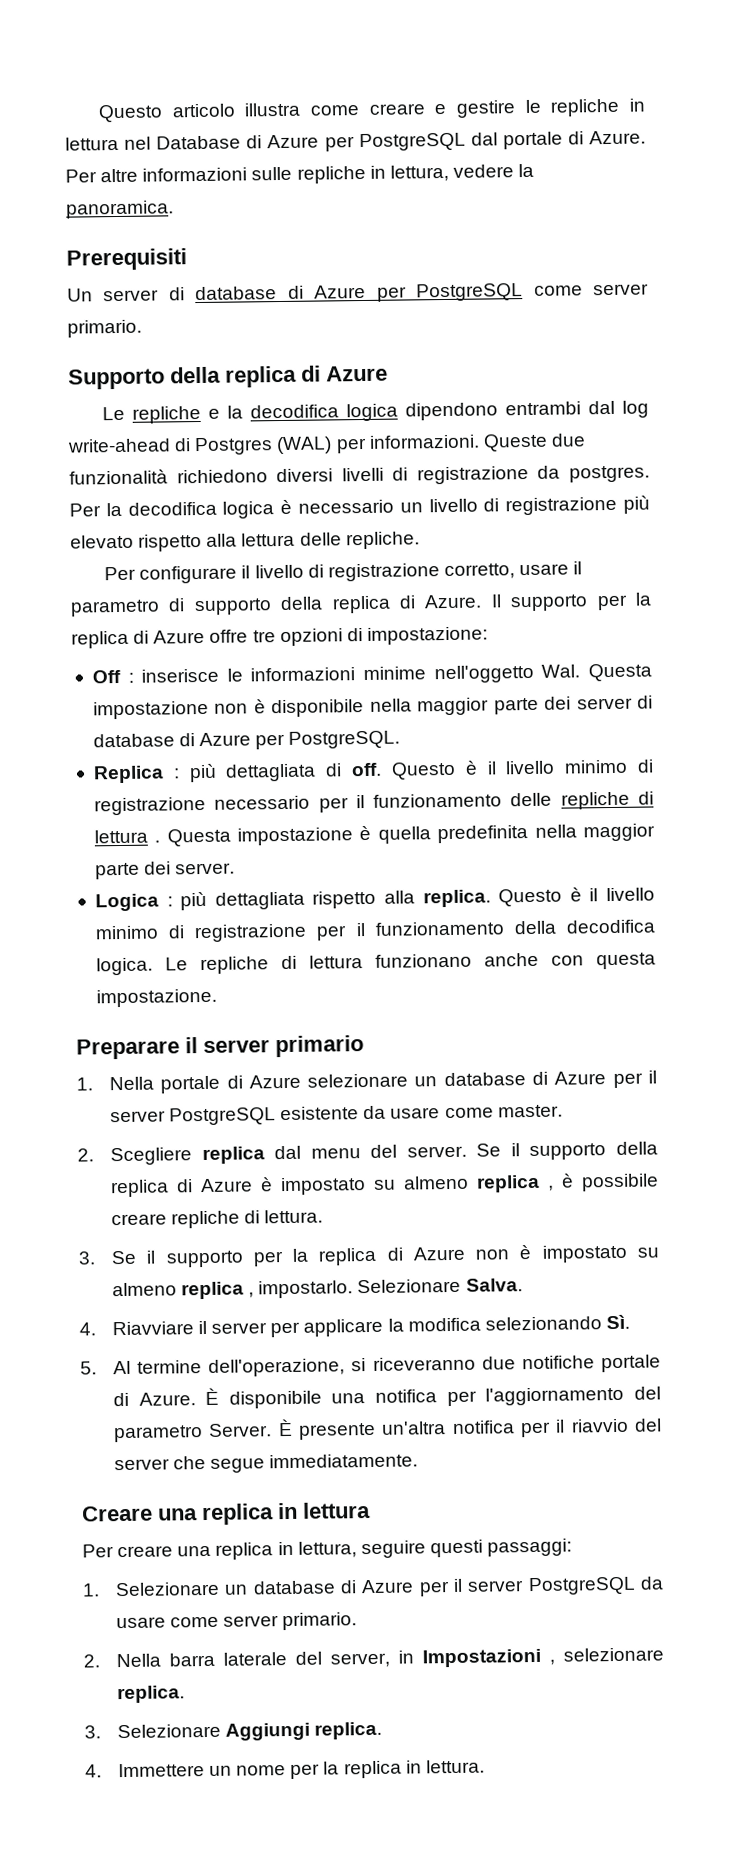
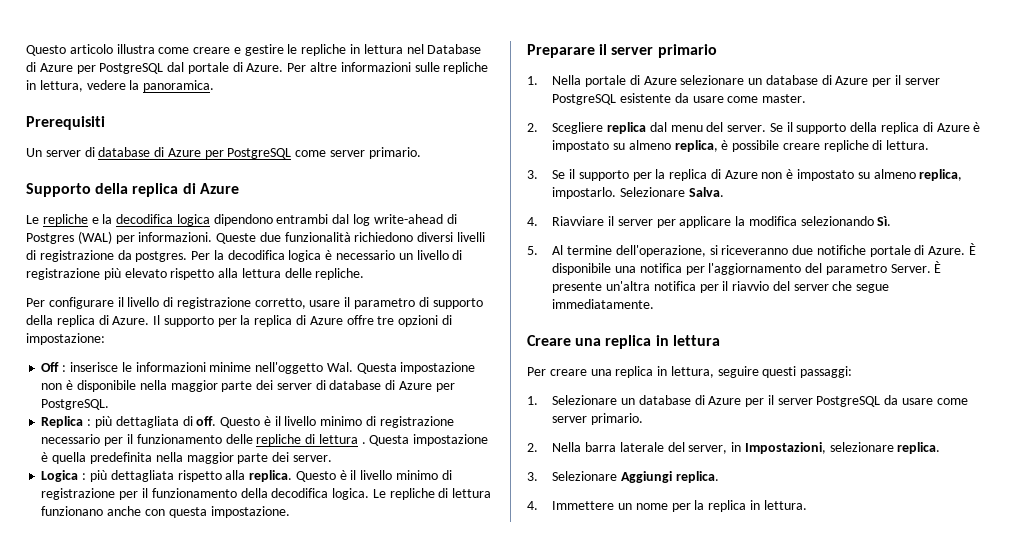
- Se il supporto della replica di Azure è impostato su almeno replica , è possibile creare repliche di lettura.
+ Se il supporto della replica di Azure è impostato su almeno replica, è possibile creare repliche di lettura.
- 3. Se il supporto per la replica di Azure non è impostato su almeno replica , impostarlo.
+ 3. Se il supporto per la replica di Azure non è impostato su almeno replica, impostarlo.
- 2. Nella barra laterale del server, in Impostazioni , selezionare replica.
+ 2. Nella barra laterale del server, in Impostazioni, selezionare replica.

